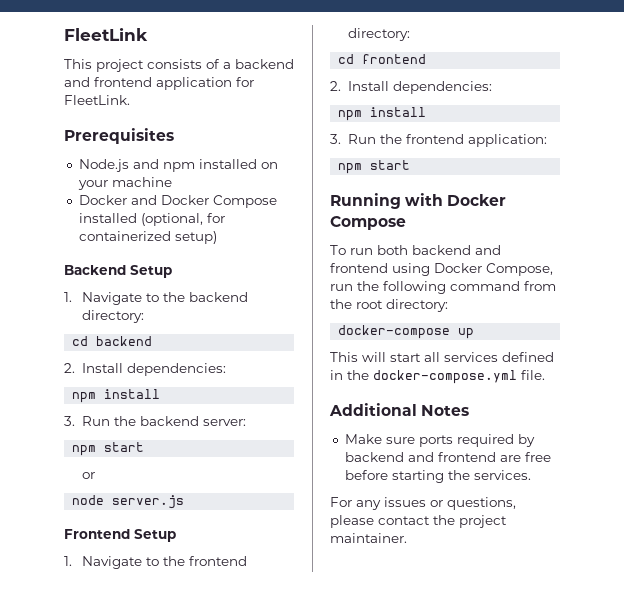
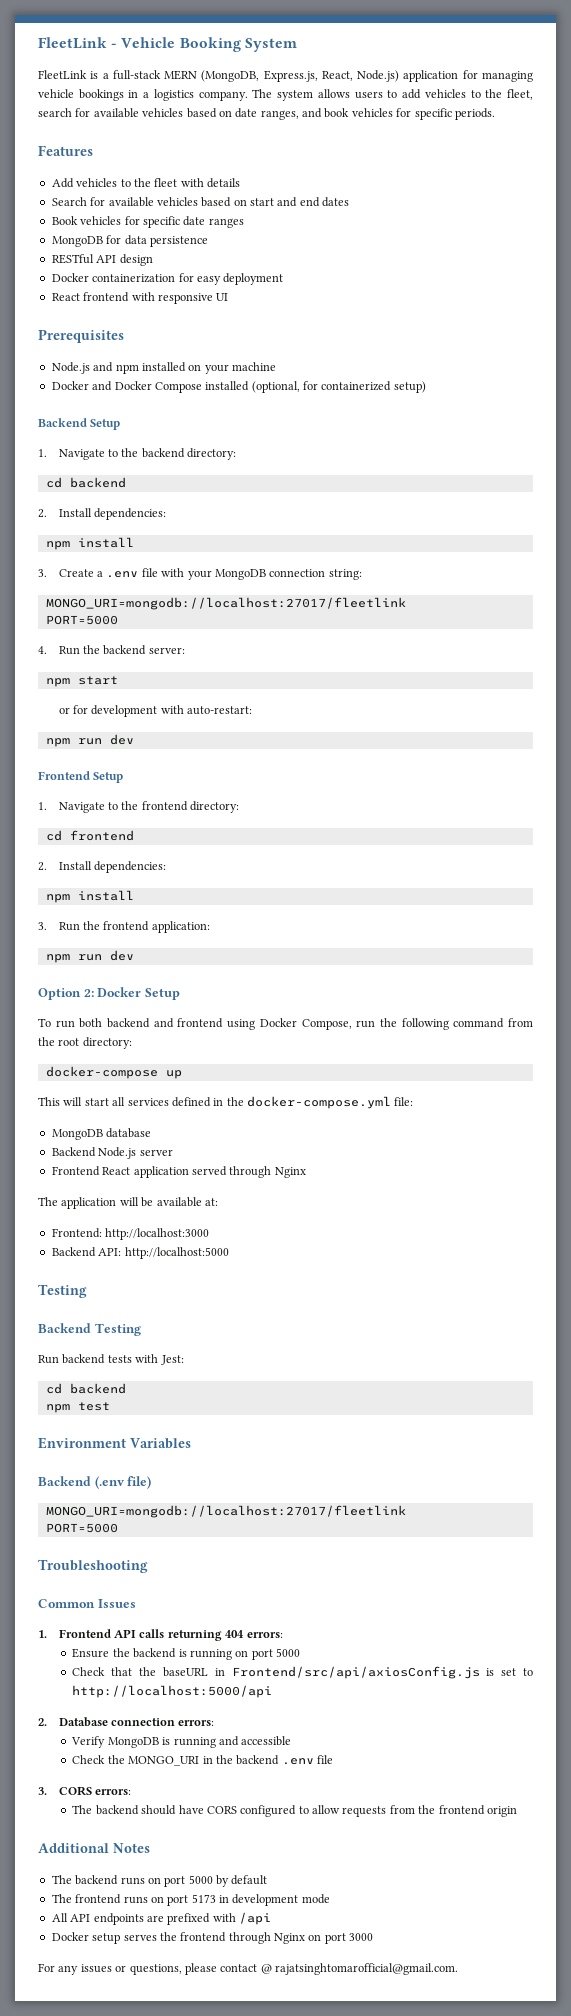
- FleetLink
- This project consists of a backend and frontend application for FleetLink.
+ FleetLink - Vehicle Booking System
+ FleetLink is a full-stack MERN (MongoDB, Express.js, React, Node.js) application for managing vehicle bookings in a logistics company. The system allows users to add vehicles to the fleet, search for available vehicles based on date ranges, and book vehicles for specific periods.
+ Features
+ Add vehicles to the fleet with details
+ Search for available vehicles based on start and end dates
+ Book vehicles for specific date ranges
+ MongoDB for data persistence
+ RESTful API design
+ Docker containerization for easy deployment
+ React frontend with responsive UI
- 3. Run the backend server:
+ 3. Create a .env file with your MongoDB connection string:
+ MONGO_URI=mongodb://localhost:27017/fleetlink
+ PORT=5000
+ 4. Run the backend server:
  npm start
- or
- node server.js
+ or for development with auto-restart:
+ npm run dev
  3. Run the frontend application:
- npm start
- Running with Docker Compose
+ npm run dev
+ Option 2: Docker Setup
- This will start all services defined in the docker-compose.yml file.
+ This will start all services defined in the docker-compose.yml file:
+ MongoDB database
+ Backend Node.js server
+ Frontend React application served through Nginx
+ The application will be available at:
+ Frontend: http://localhost:3000
+ Backend API: http://localhost:5000
+ Testing
+ Backend Testing
+ Run backend tests with Jest:
+ cd backend
+ npm test
+ Environment Variables
+ Backend (.env file)
+ MONGO_URI=mongodb://localhost:27017/fleetlink
+ PORT=5000
+ Troubleshooting
+ Common Issues
+ 1. Frontend API calls returning 404 errors:
+ Ensure the backend is running on port 5000
+ Check that the baseURL in Frontend/src/api/axiosConfig.js is set to http://localhost:5000/api
+ 2. Database connection errors:
+ Verify MongoDB is running and accessible
+ Check the MONGO_URI in the backend .env file
+ 3. CORS errors:
+ The backend should have CORS configured to allow requests from the frontend origin
  Additional Notes
- Make sure ports required by backend and frontend are free before starting the services.
+ The backend runs on port 5000 by default
+ The frontend runs on port 5173 in development mode
+ All API endpoints are prefixed with /api
+ Docker setup serves the frontend through Nginx on port 3000
- For any issues or questions, please contact the project maintainer.
+ For any issues or questions, please contact @ rajatsinghtomarofficial@gmail.com.

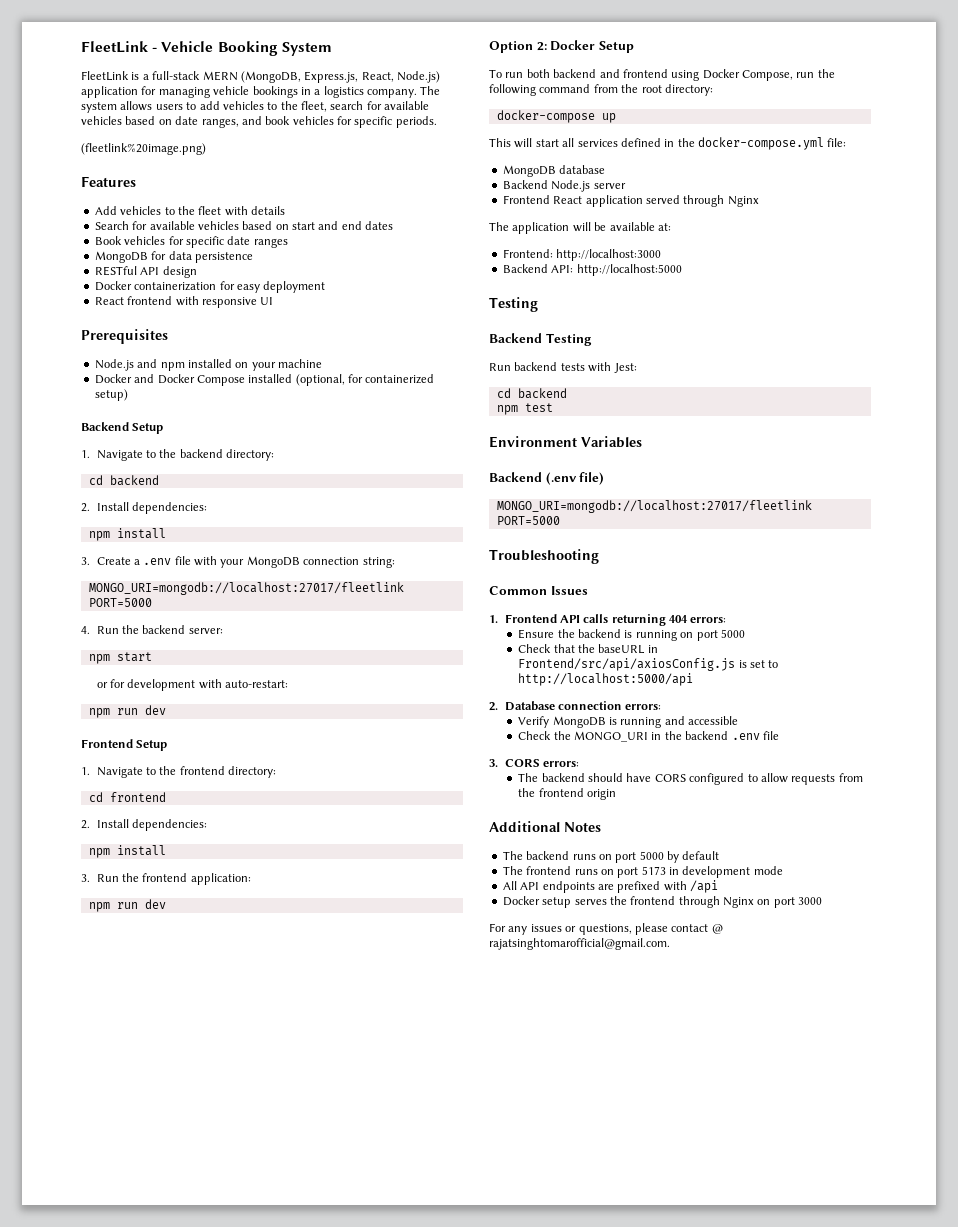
+ (fleetlink%20image.png)

